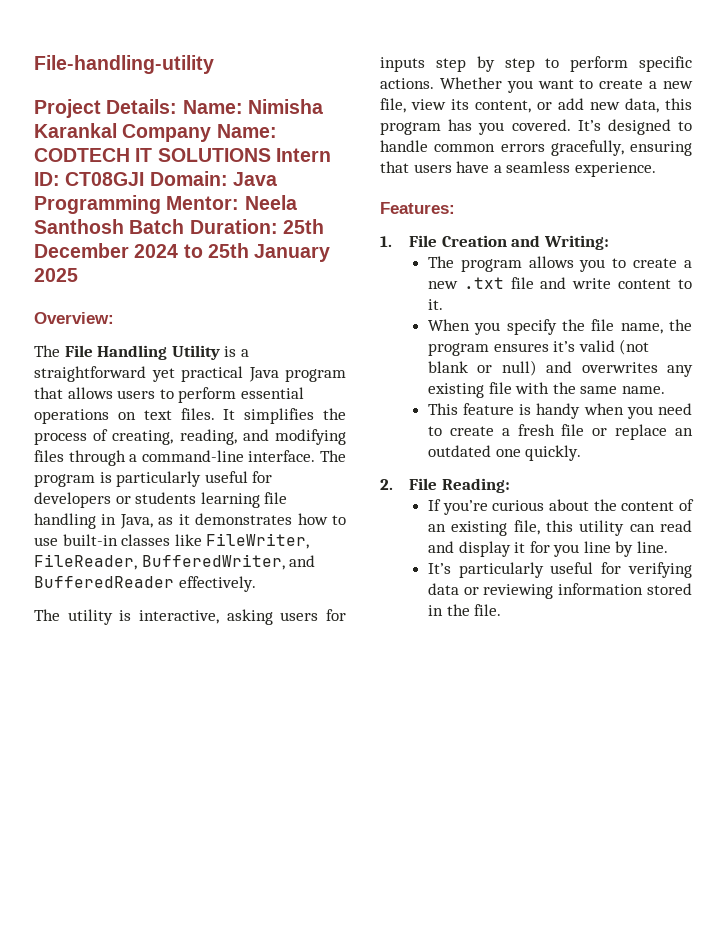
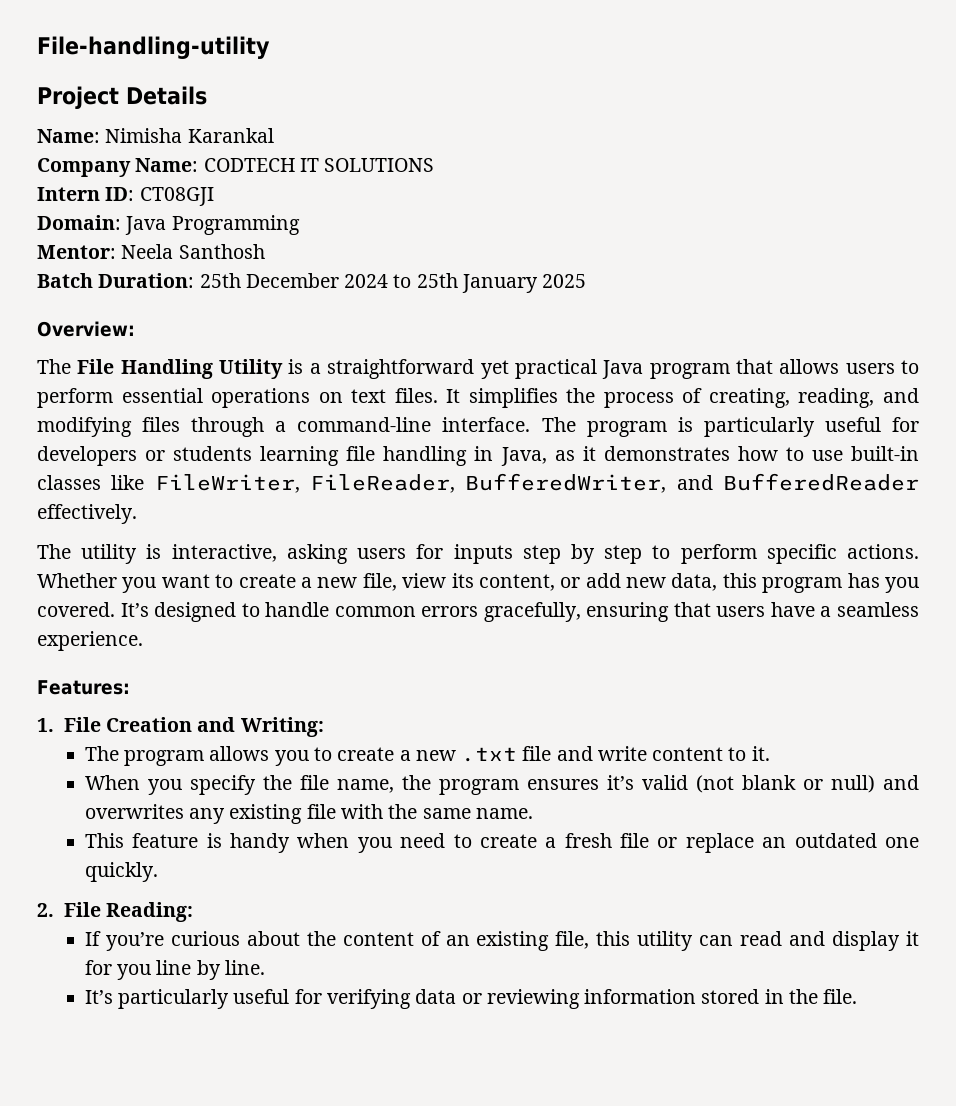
- Project Details: Name: Nimisha Karankal Company Name: CODTECH IT SOLUTIONS Intern ID: CT08GJI Domain: Java Programming Mentor: Neela Santhosh Batch Duration: 25th December 2024 to 25th January 2025
+ Project Details
+ Name: Nimisha Karankal
+ Company Name: CODTECH IT SOLUTIONS
+ Intern ID: CT08GJI
+ Domain: Java Programming
+ Mentor: Neela Santhosh
+ Batch Duration: 25th December 2024 to 25th January 2025

